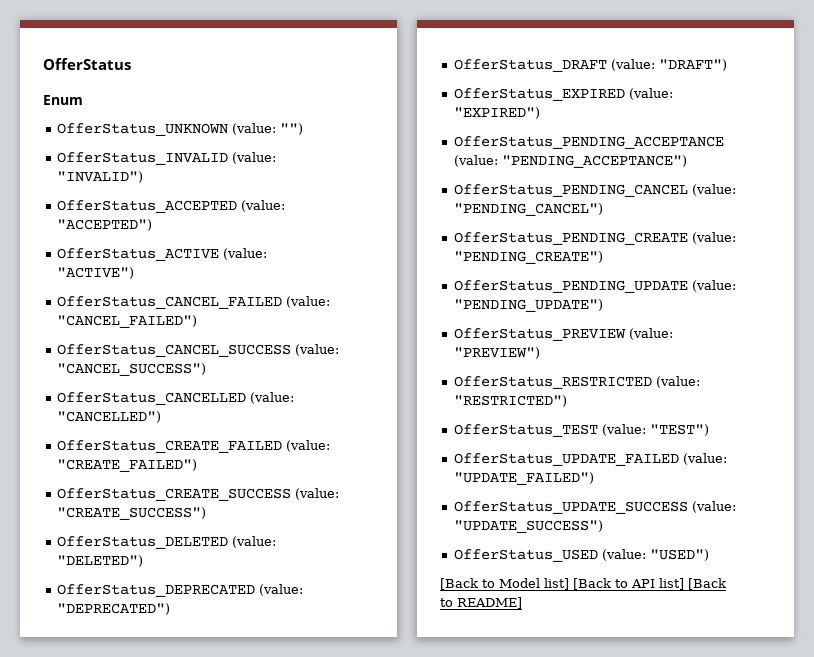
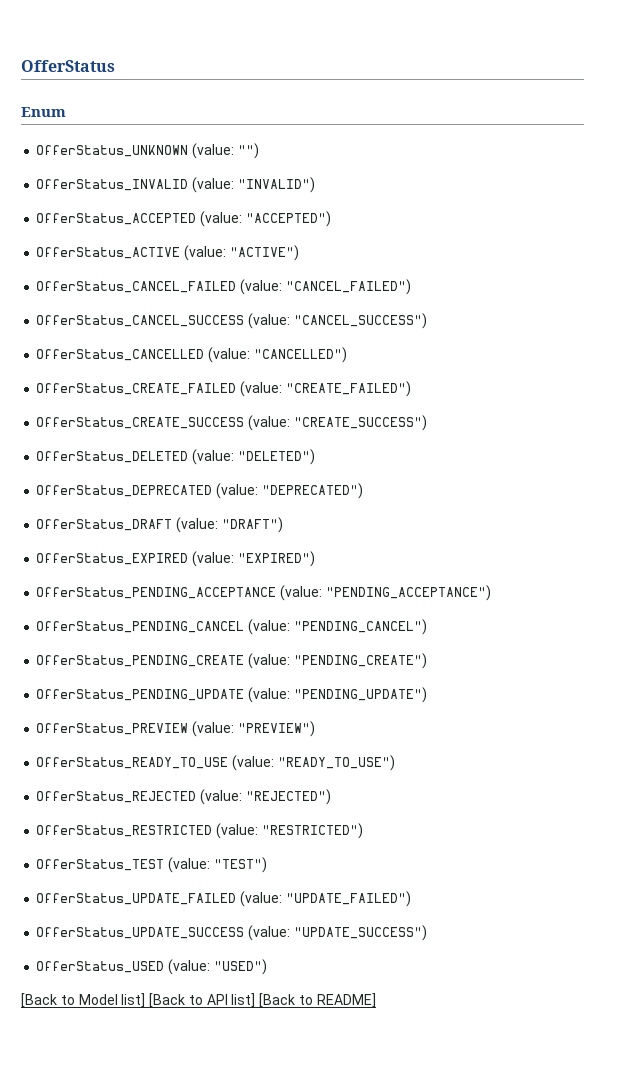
+ OfferStatus_READY_TO_USE (value: "READY_TO_USE")
+ OfferStatus_REJECTED (value: "REJECTED")

